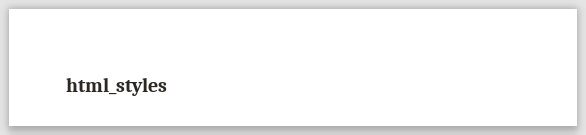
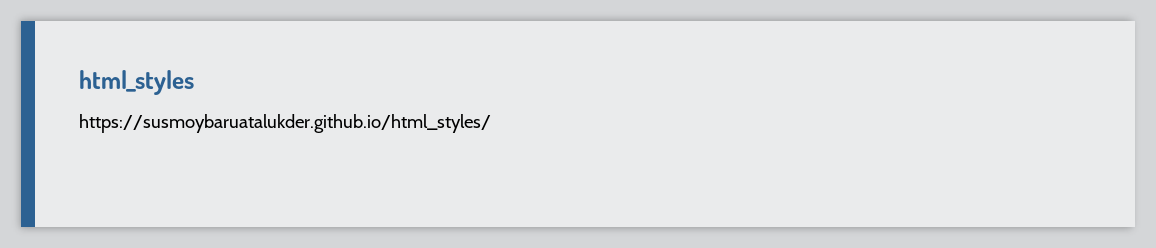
+ https://susmoybaruatalukder.github.io/html_styles/

